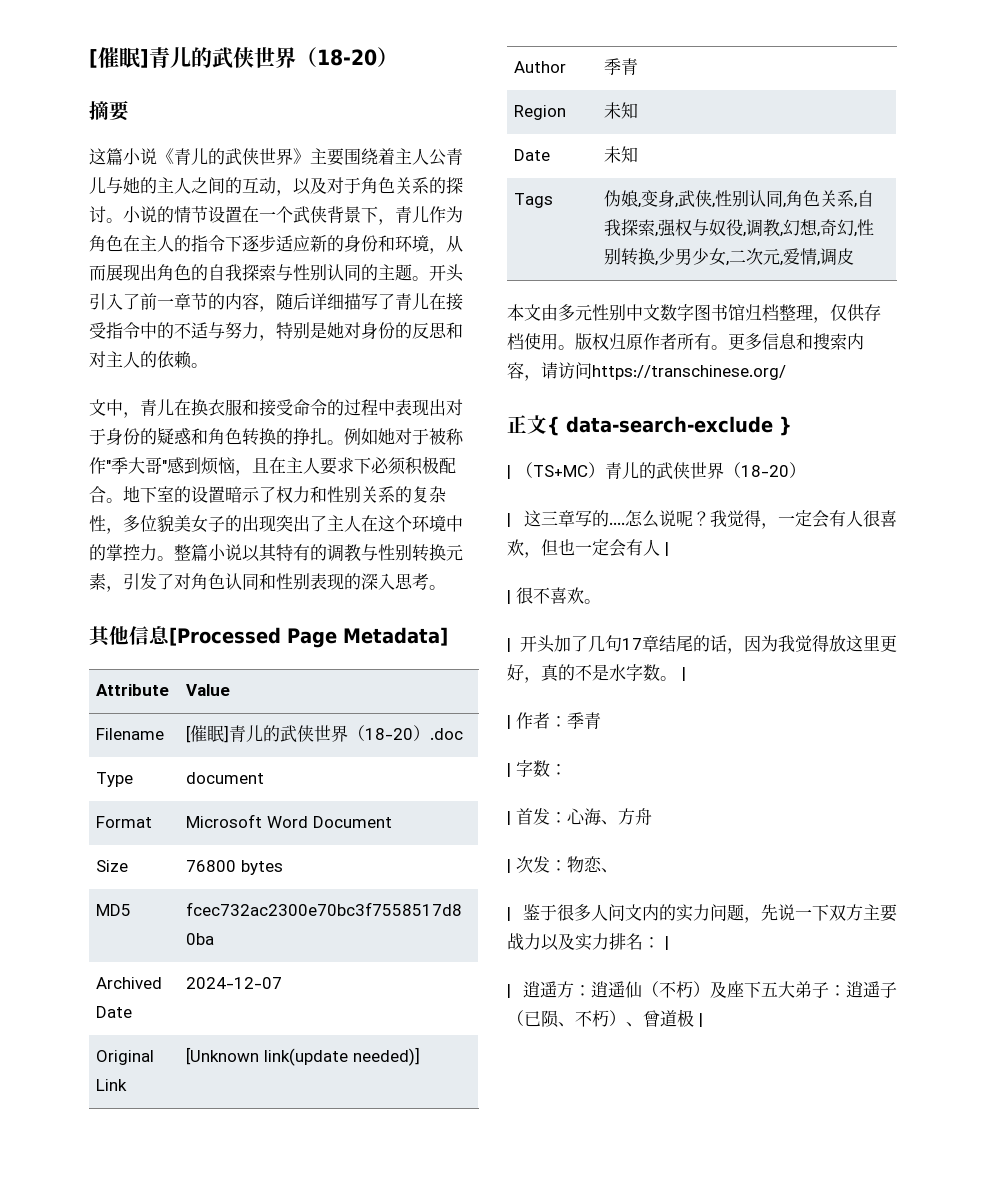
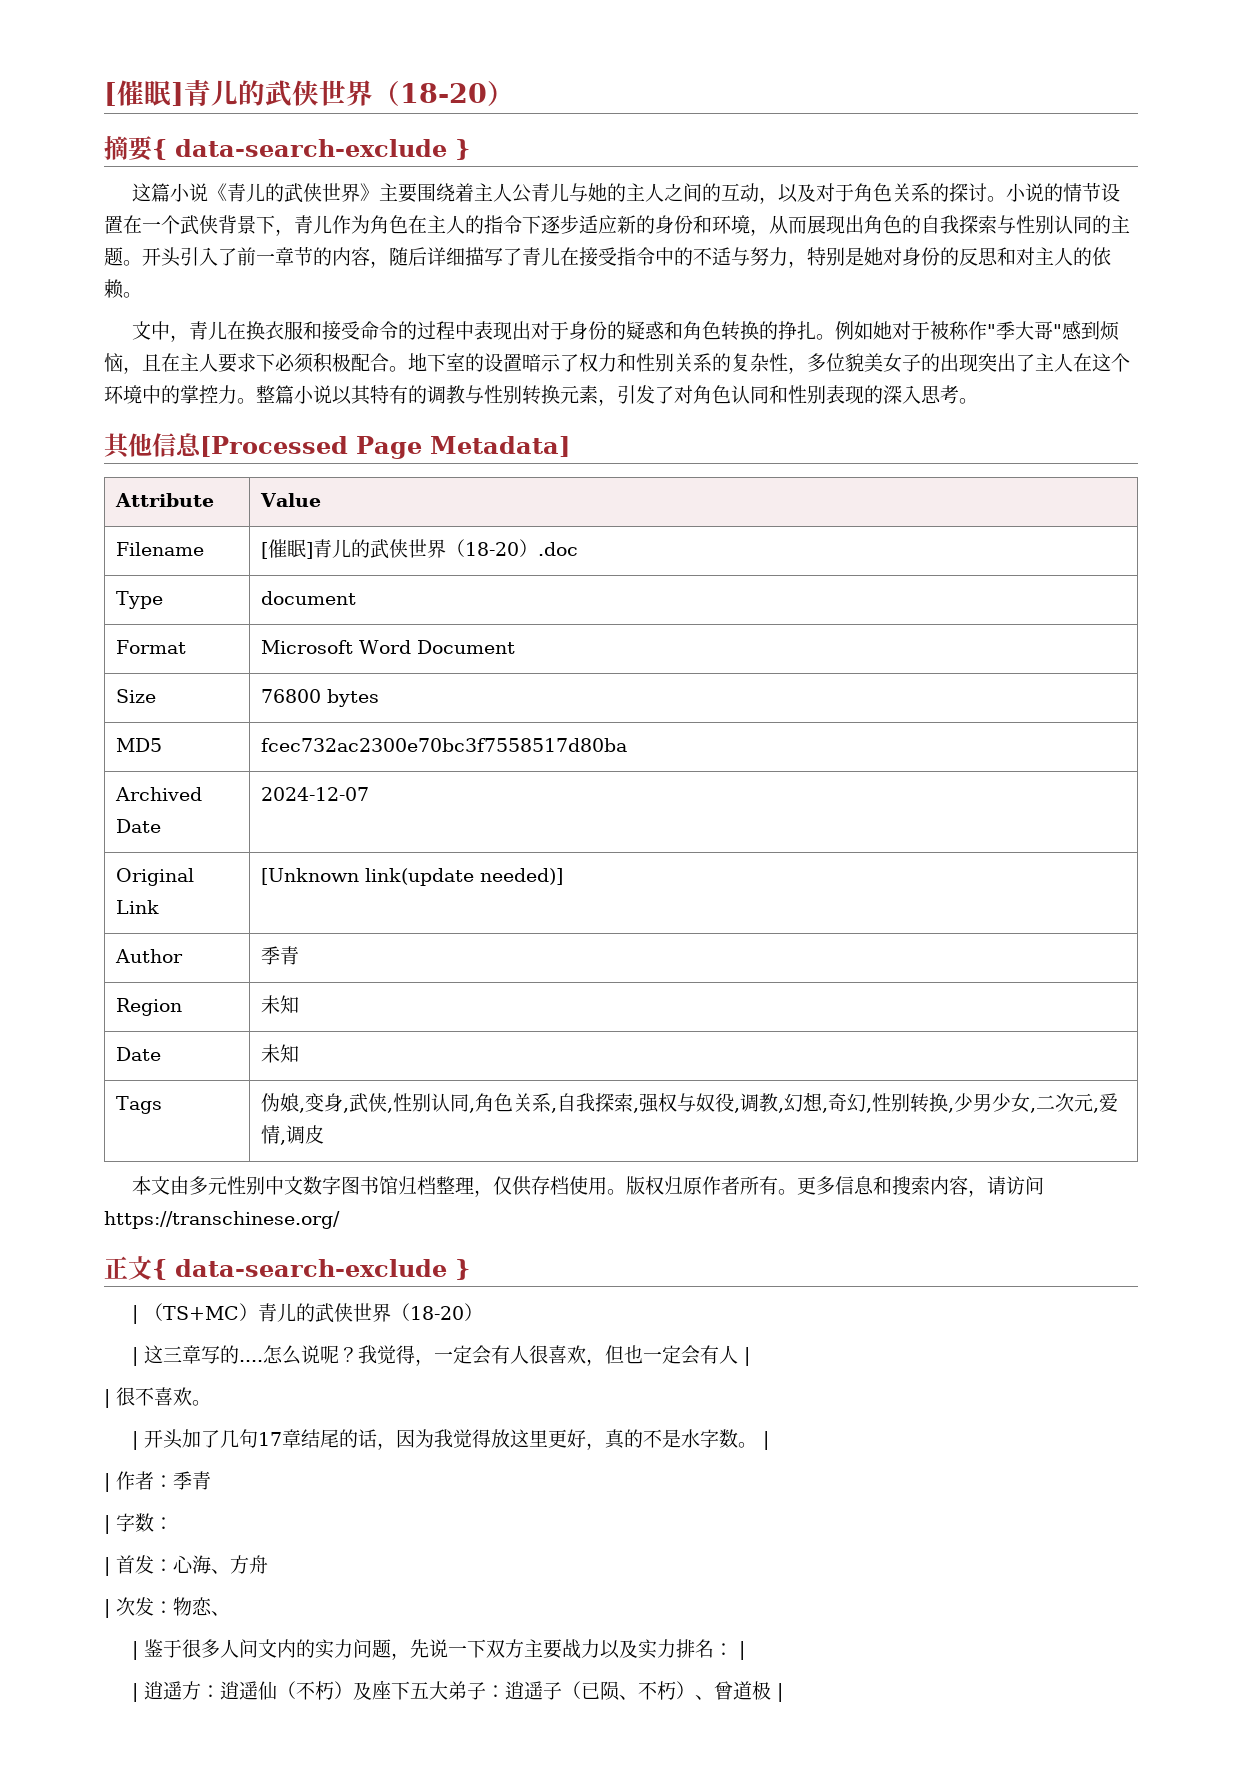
- 摘要
+ 摘要{ data-search-exclude }

